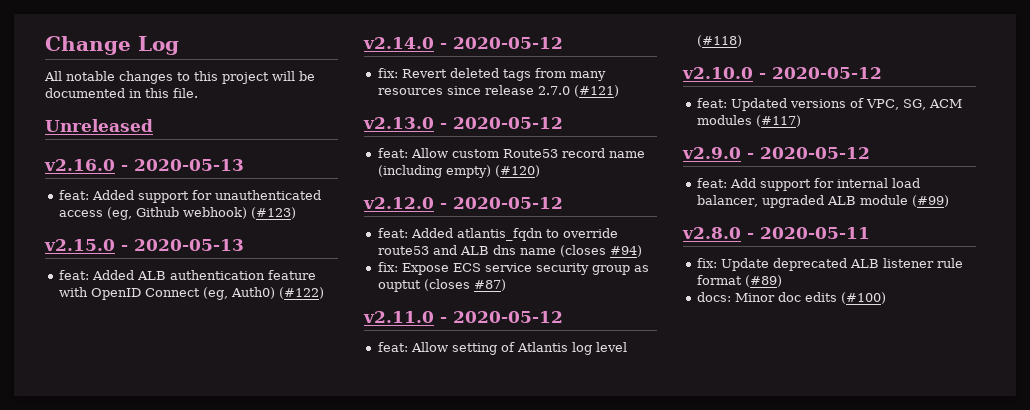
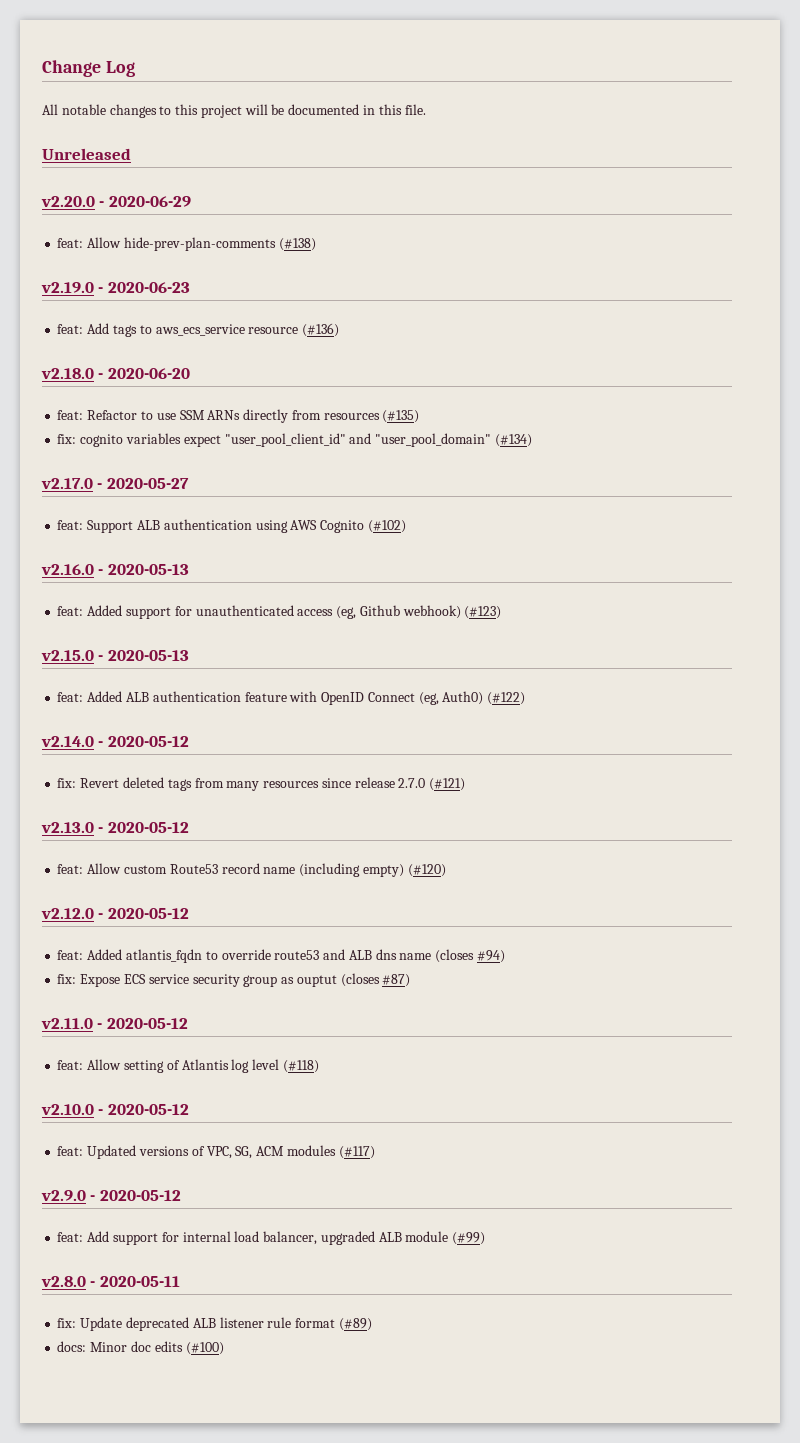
+ v2.20.0 - 2020-06-29
+ feat: Allow hide-prev-plan-comments (#138)
+ v2.19.0 - 2020-06-23
+ feat: Add tags to aws_ecs_service resource (#136)
+ v2.18.0 - 2020-06-20
+ feat: Refactor to use SSM ARNs directly from resources (#135)
+ fix: cognito variables expect "user_pool_client_id" and "user_pool_domain" (#134)
+ v2.17.0 - 2020-05-27
+ feat: Support ALB authentication using AWS Cognito (#102)

